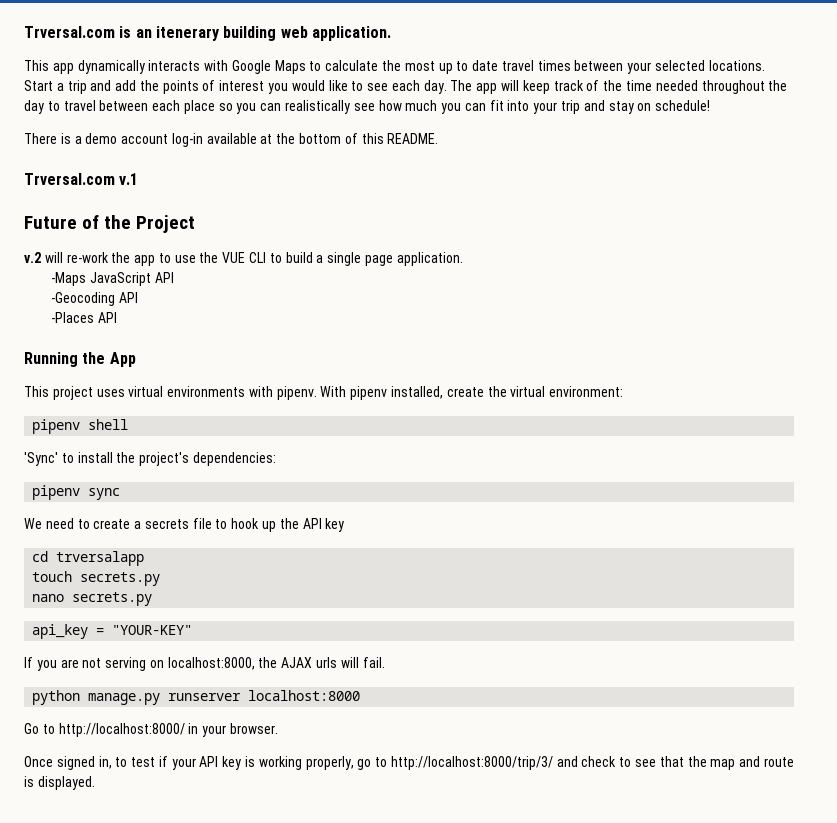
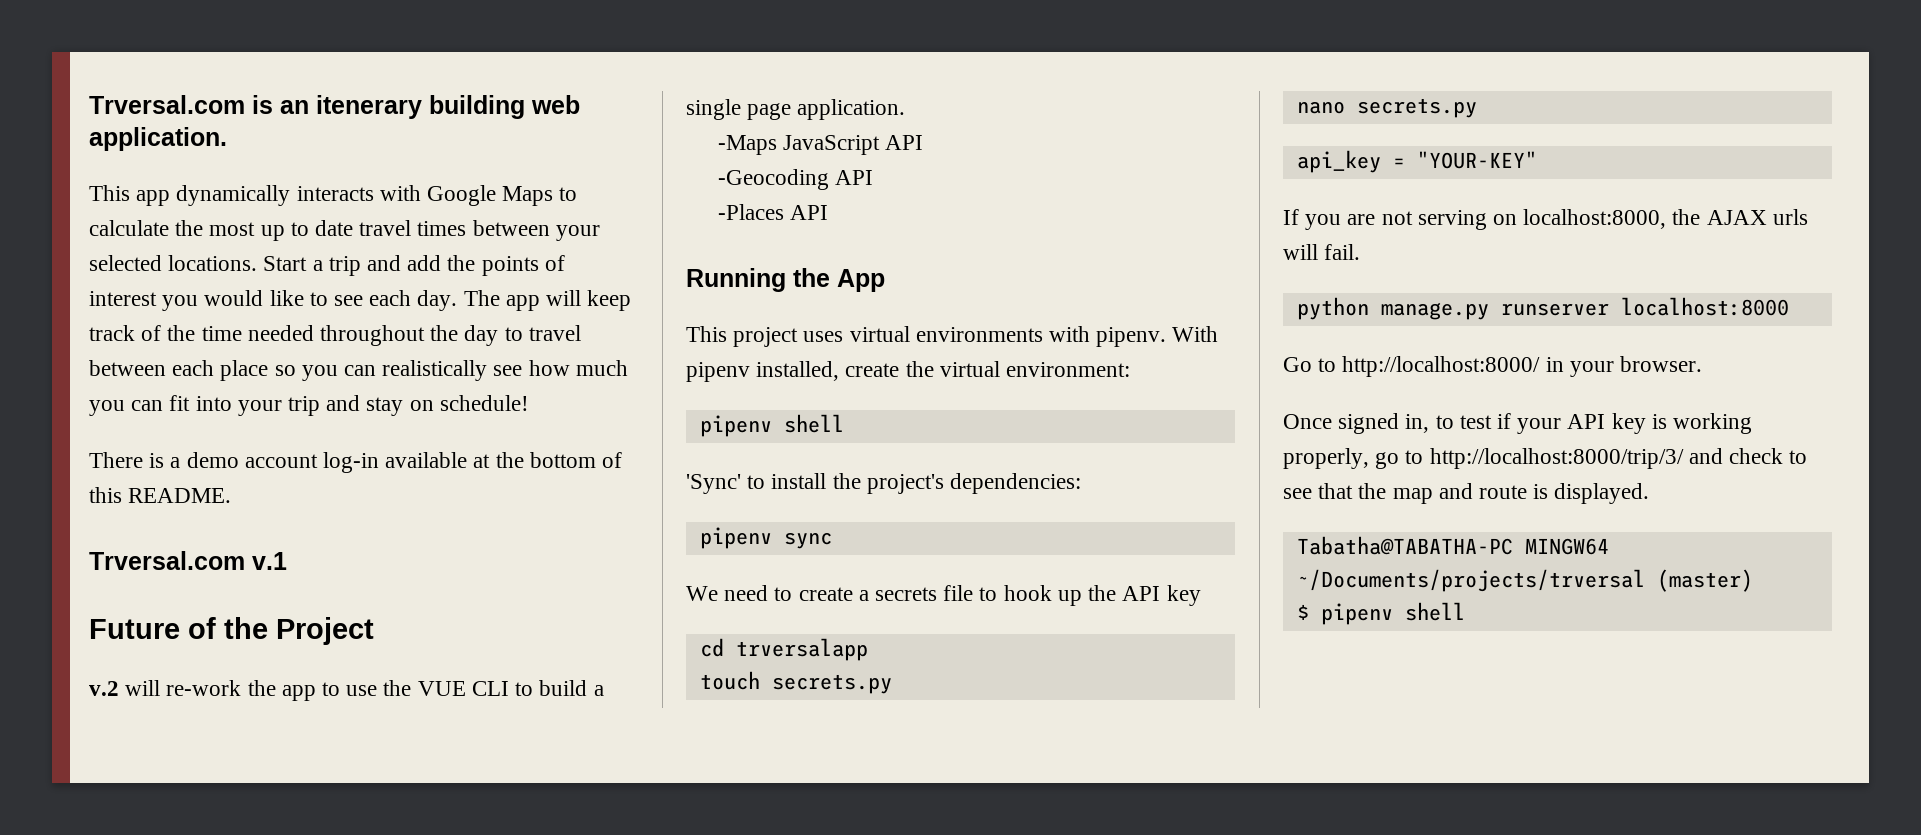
+ Tabatha@TABATHA-PC MINGW64 ~/Documents/projects/trversal (master)
+ $ pipenv shell

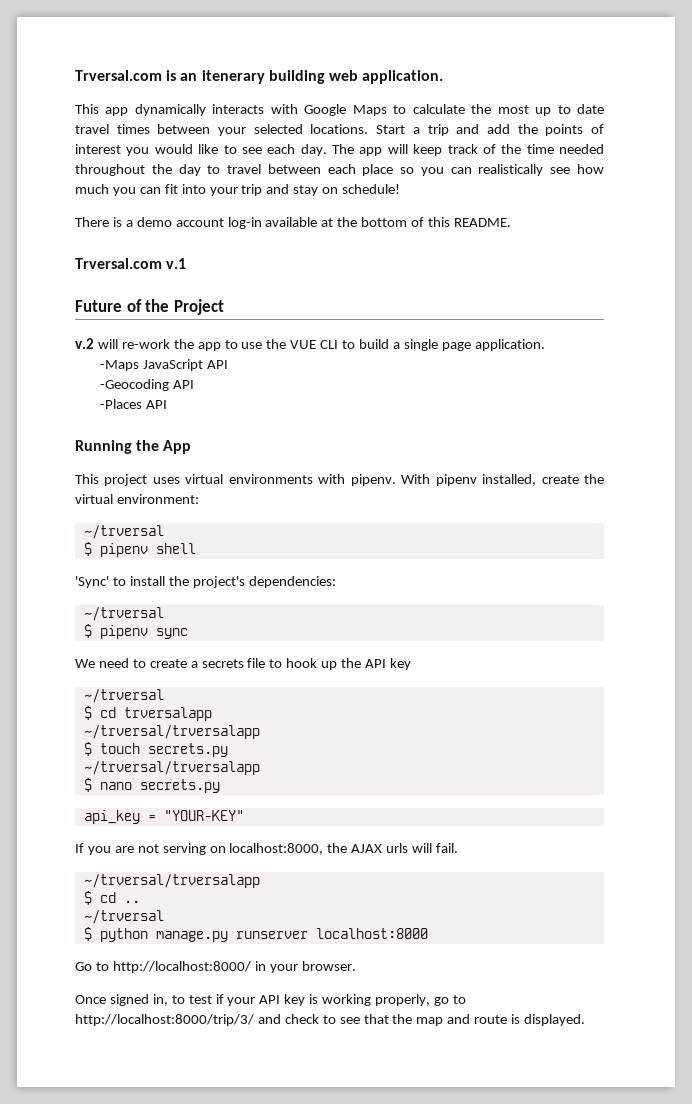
  With pipenv installed, create the virtual environment:
- pipenv shell
+ ~/trversal
+ $ pipenv shell
  'Sync' to install the project's dependencies:
- pipenv sync
+ ~/trversal
+ $ pipenv sync
  We need to create a secrets file to hook up the API key
- cd trversalapp
- touch secrets.py
- nano secrets.py
+ ~/trversal
+ $ cd trversalapp
+ ~/trversal/trversalapp
+ $ touch secrets.py
+ ~/trversal/trversalapp
+ $ nano secrets.py
  If you are not serving on localhost:8000, the AJAX urls will fail.
- python manage.py runserver localhost:8000
+ ~/trversal/trversalapp
+ $ cd ..
+ ~/trversal
+ $ python manage.py runserver localhost:8000
- Tabatha@TABATHA-PC MINGW64 ~/Documents/projects/trversal (master)
- $ pipenv shell

